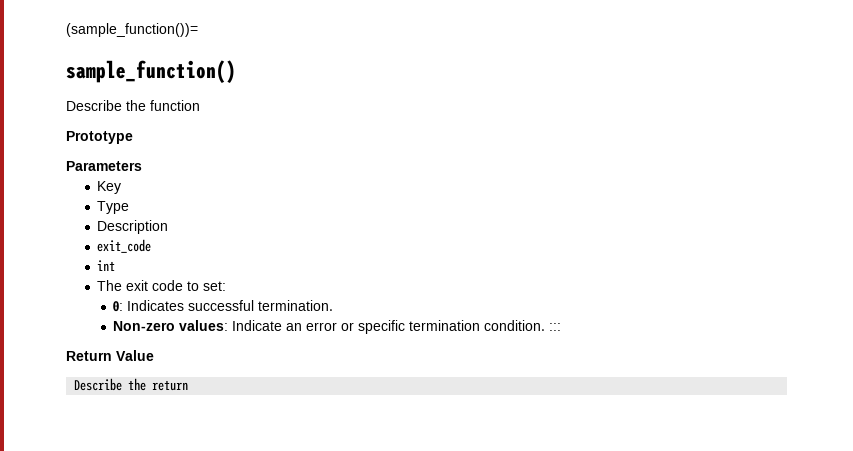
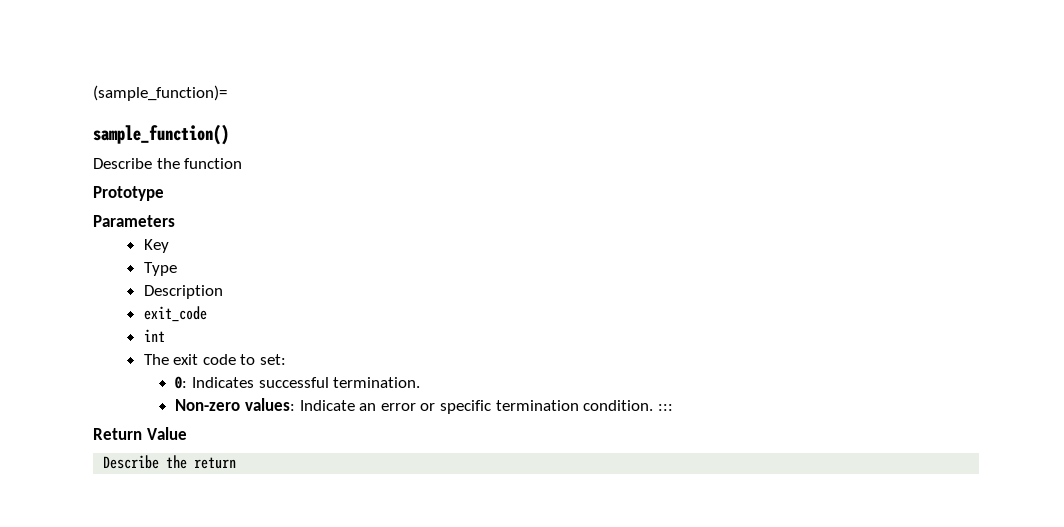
- (sample_function())=
+ (sample_function)=

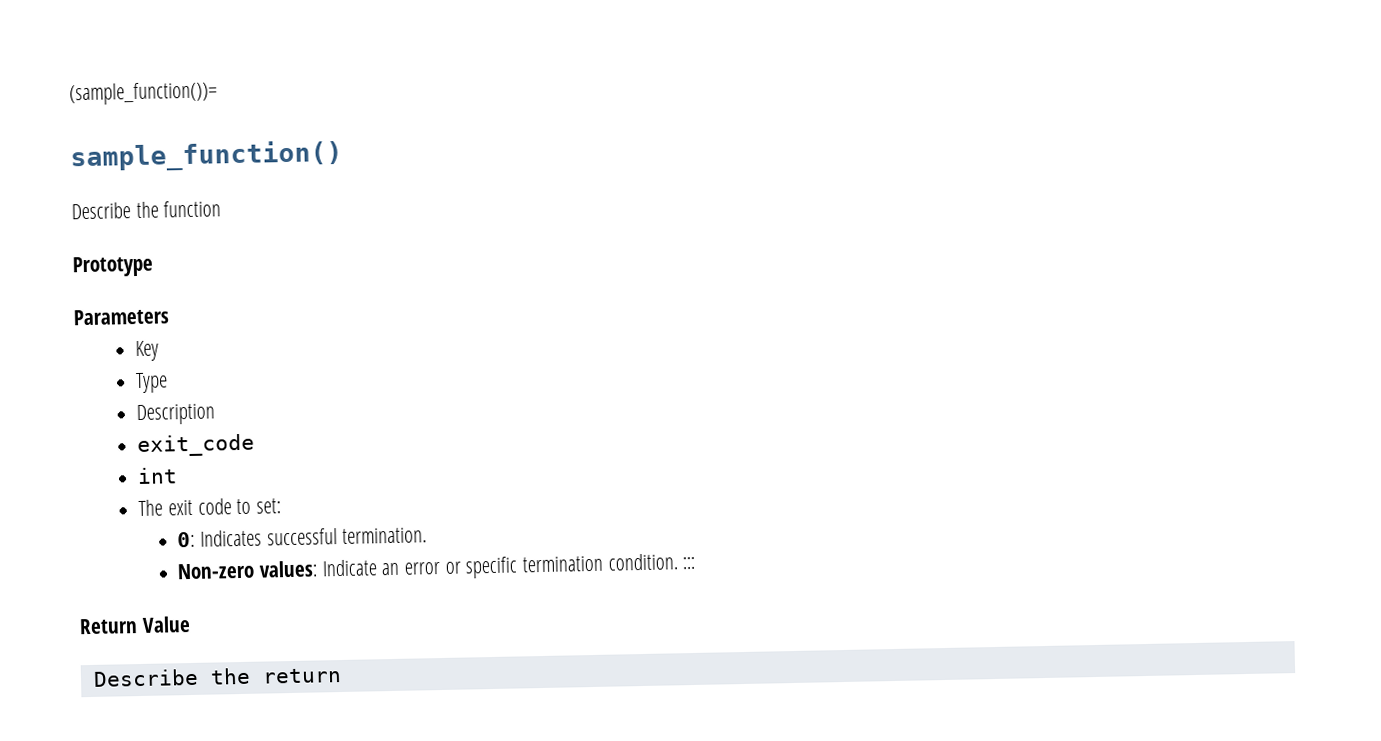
- (sample_function)=
+ (sample_function())=

